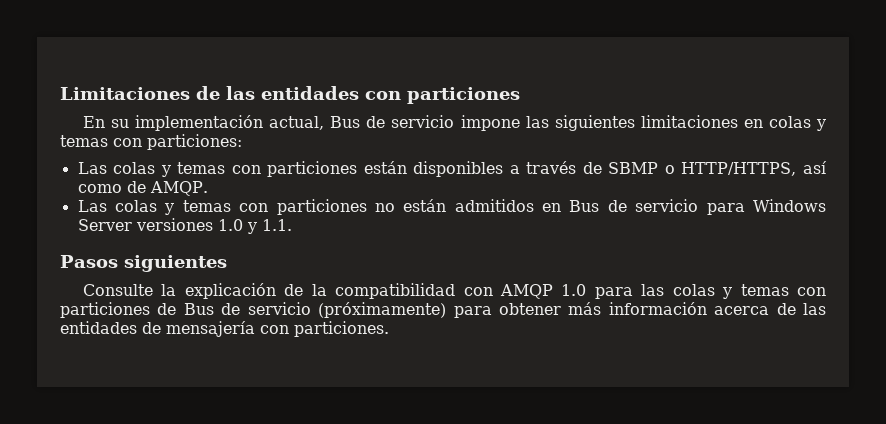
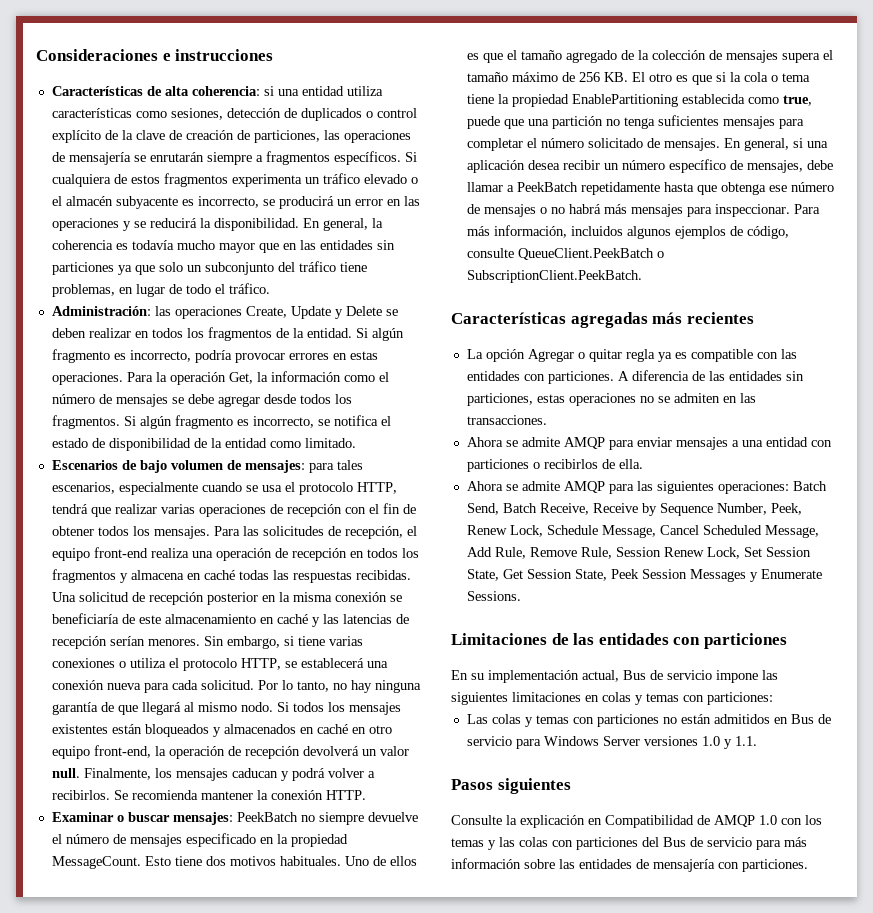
+ Consideraciones e instrucciones
+ Características de alta coherencia: si una entidad utiliza características como sesiones, detección de duplicados o control explícito de la clave de creación de particiones, las operaciones de mensajería se enrutarán siempre a fragmentos específicos. Si cualquiera de estos fragmentos experimenta un tráfico elevado o el almacén subyacente es incorrecto, se producirá un error en las operaciones y se reducirá la disponibilidad. En general, la coherencia es todavía mucho mayor que en las entidades sin particiones ya que solo un subconjunto del tráfico tiene problemas, en lugar de todo el tráfico.
+ Administración: las operaciones Create, Update y Delete se deben realizar en todos los fragmentos de la entidad. Si algún fragmento es incorrecto, podría provocar errores en estas operaciones. Para la operación Get, la información como el número de mensajes se debe agregar desde todos los fragmentos. Si algún fragmento es incorrecto, se notifica el estado de disponibilidad de la entidad como limitado.
+ Escenarios de bajo volumen de mensajes: para tales escenarios, especialmente cuando se usa el protocolo HTTP, tendrá que realizar varias operaciones de recepción con el fin de obtener todos los mensajes. Para las solicitudes de recepción, el equipo front-end realiza una operación de recepción en todos los fragmentos y almacena en caché todas las respuestas recibidas. Una solicitud de recepción posterior en la misma conexión se beneficiaría de este almacenamiento en caché y las latencias de recepción serían menores. Sin embargo, si tiene varias conexiones o utiliza el protocolo HTTP, se establecerá una conexión nueva para cada solicitud. Por lo tanto, no hay ninguna garantía de que llegará al mismo nodo. Si todos los mensajes existentes están bloqueados y almacenados en caché en otro equipo front-end, la operación de recepción devolverá un valor null. Finalmente, los mensajes caducan y podrá volver a recibirlos. Se recomienda mantener la conexión HTTP.
+ Examinar o buscar mensajes: PeekBatch no siempre devuelve el número de mensajes especificado en la propiedad MessageCount. Esto tiene dos motivos habituales. Uno de ellos es que el tamaño agregado de la colección de mensajes supera el tamaño máximo de 256 KB. El otro es que si la cola o tema tiene la propiedad EnablePartitioning establecida como true, puede que una partición no tenga suficientes mensajes para completar el número solicitado de mensajes. En general, si una aplicación desea recibir un número específico de mensajes, debe llamar a PeekBatch repetidamente hasta que obtenga ese número de mensajes o no habrá más mensajes para inspeccionar. Para más información, incluidos algunos ejemplos de código, consulte QueueClient.PeekBatch o SubscriptionClient.PeekBatch.
+ Características agregadas más recientes
+ La opción Agregar o quitar regla ya es compatible con las entidades con particiones. A diferencia de las entidades sin particiones, estas operaciones no se admiten en las transacciones.
+ Ahora se admite AMQP para enviar mensajes a una entidad con particiones o recibirlos de ella.
+ Ahora se admite AMQP para las siguientes operaciones: Batch Send, Batch Receive, Receive by Sequence Number, Peek, Renew Lock, Schedule Message, Cancel Scheduled Message, Add Rule, Remove Rule, Session Renew Lock, Set Session State, Get Session State, Peek Session Messages y Enumerate Sessions.
- Las colas y temas con particiones están disponibles a través de SBMP o HTTP/HTTPS, así como de AMQP.
- Consulte la explicación de la compatibilidad con AMQP 1.0 para las colas y temas con particiones de Bus de servicio (próximamente) para obtener más información acerca de las entidades de mensajería con particiones.
+ Consulte la explicación en Compatibilidad de AMQP 1.0 con los temas y las colas con particiones del Bus de servicio para más información sobre las entidades de mensajería con particiones.

